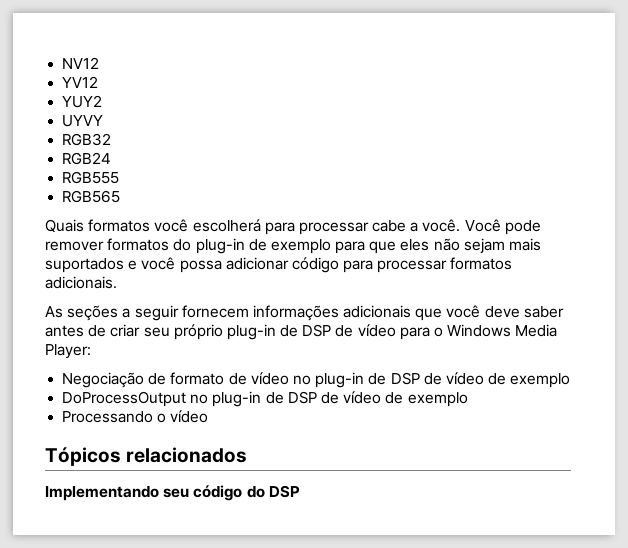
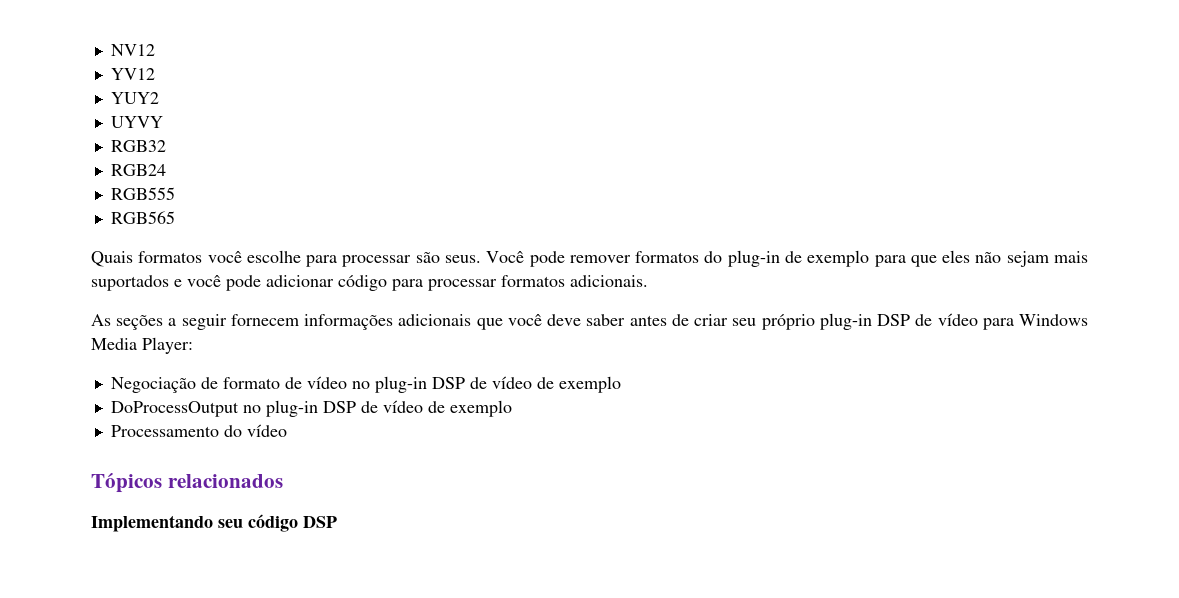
- Quais formatos você escolherá para processar cabe a você.
+ Quais formatos você escolhe para processar são seus.
- Você pode remover formatos do plug-in de exemplo para que eles não sejam mais suportados e você possa adicionar código para processar formatos adicionais.
+ Você pode remover formatos do plug-in de exemplo para que eles não sejam mais suportados e você pode adicionar código para processar formatos adicionais.
- As seções a seguir fornecem informações adicionais que você deve saber antes de criar seu próprio plug-in de DSP de vídeo para o Windows Media Player:
+ As seções a seguir fornecem informações adicionais que você deve saber antes de criar seu próprio plug-in DSP de vídeo para Windows Media Player:
- Negociação de formato de vídeo no plug-in de DSP de vídeo de exemplo
+ Negociação de formato de vídeo no plug-in DSP de vídeo de exemplo
- DoProcessOutput no plug-in de DSP de vídeo de exemplo
- Processando o vídeo
+ DoProcessOutput no plug-in DSP de vídeo de exemplo
+ Processamento do vídeo
- Implementando seu código do DSP
+ Implementando seu código DSP

